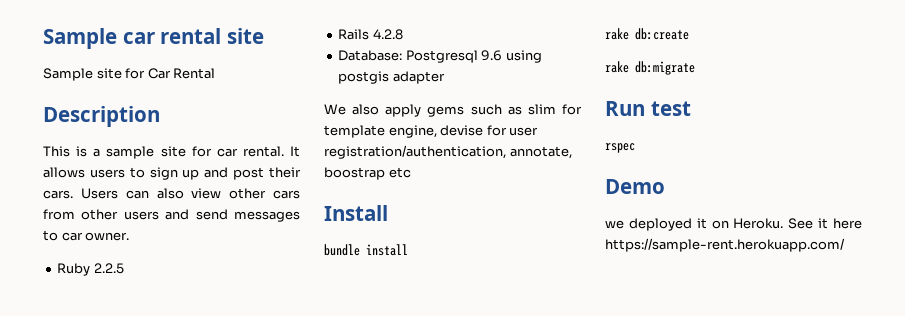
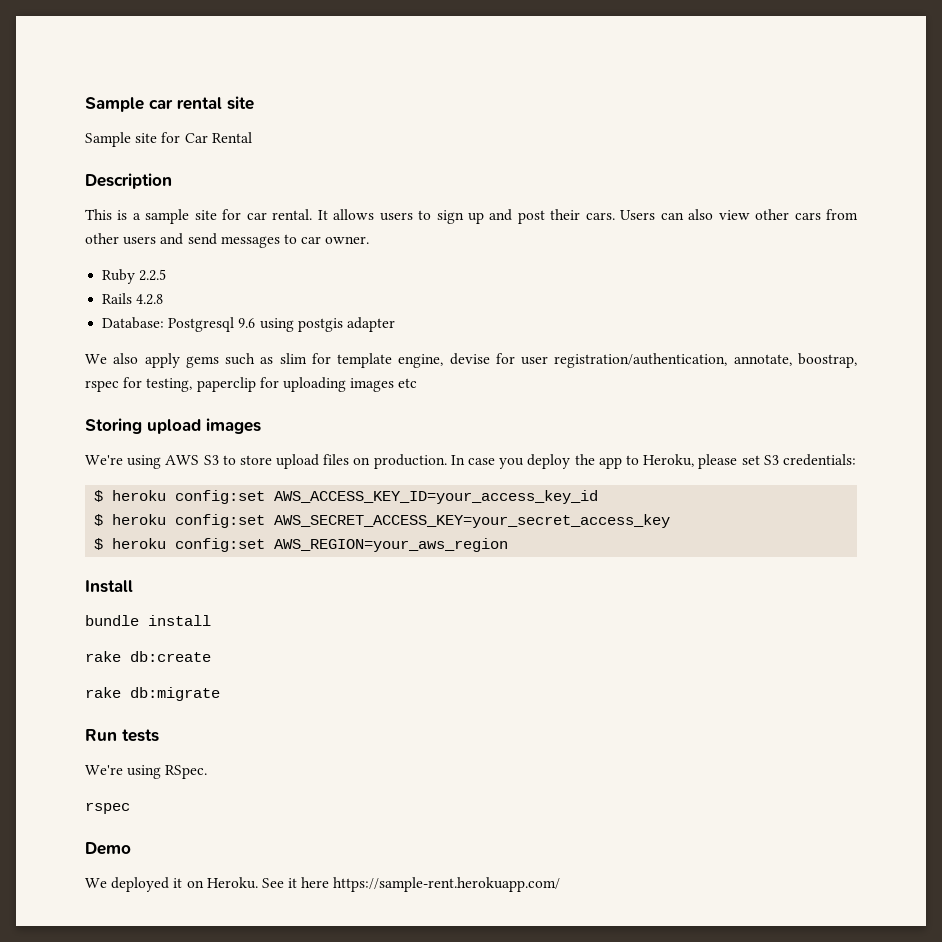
- We also apply gems such as slim for template engine, devise for user registration/authentication, annotate, boostrap etc
+ We also apply gems such as slim for template engine, devise for user registration/authentication, annotate, boostrap, rspec for testing, paperclip for uploading images etc
+ Storing upload images
+ We're using AWS S3 to store upload files on production. In case you deploy the app to Heroku, please set S3 credentials:
+ $ heroku config:set AWS_ACCESS_KEY_ID=your_access_key_id
+ $ heroku config:set AWS_SECRET_ACCESS_KEY=your_secret_access_key
+ $ heroku config:set AWS_REGION=your_aws_region
- Run test
+ Run tests
+ We're using RSpec.
- we deployed it on Heroku.
+ We deployed it on Heroku.

